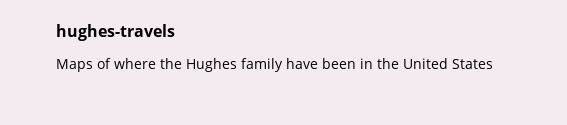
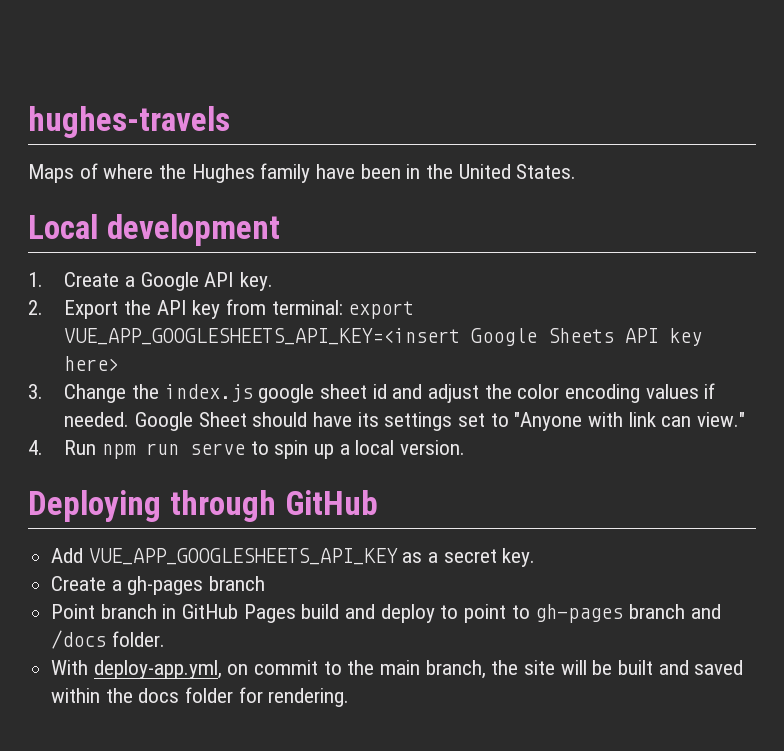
- Maps of where the Hughes family have been in the United States
+ Maps of where the Hughes family have been in the United States.
+ Local development
+ 1. Create a Google API key.
+ 2. Export the API key from terminal: export VUE_APP_GOOGLESHEETS_API_KEY=<insert Google Sheets API key here>
+ 3. Change the index.js google sheet id and adjust the color encoding values if needed. Google Sheet should have its settings set to "Anyone with link can view."
+ 4. Run npm run serve to spin up a local version.
+ Deploying through GitHub
+ Add VUE_APP_GOOGLESHEETS_API_KEY as a secret key.
+ Create a gh-pages branch
+ Point branch in GitHub Pages build and deploy to point to gh-pages branch and /docs folder.
+ With deploy-app.yml, on commit to the main branch, the site will be built and saved within the docs folder for rendering.

